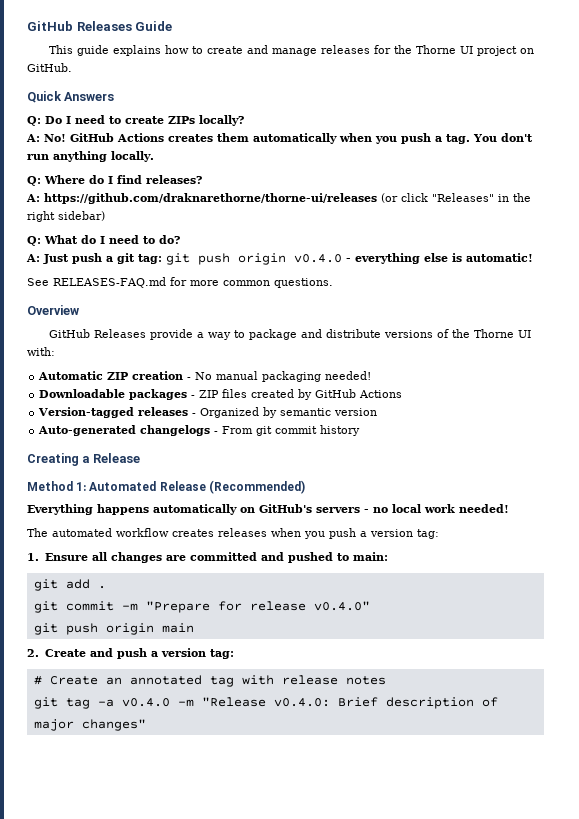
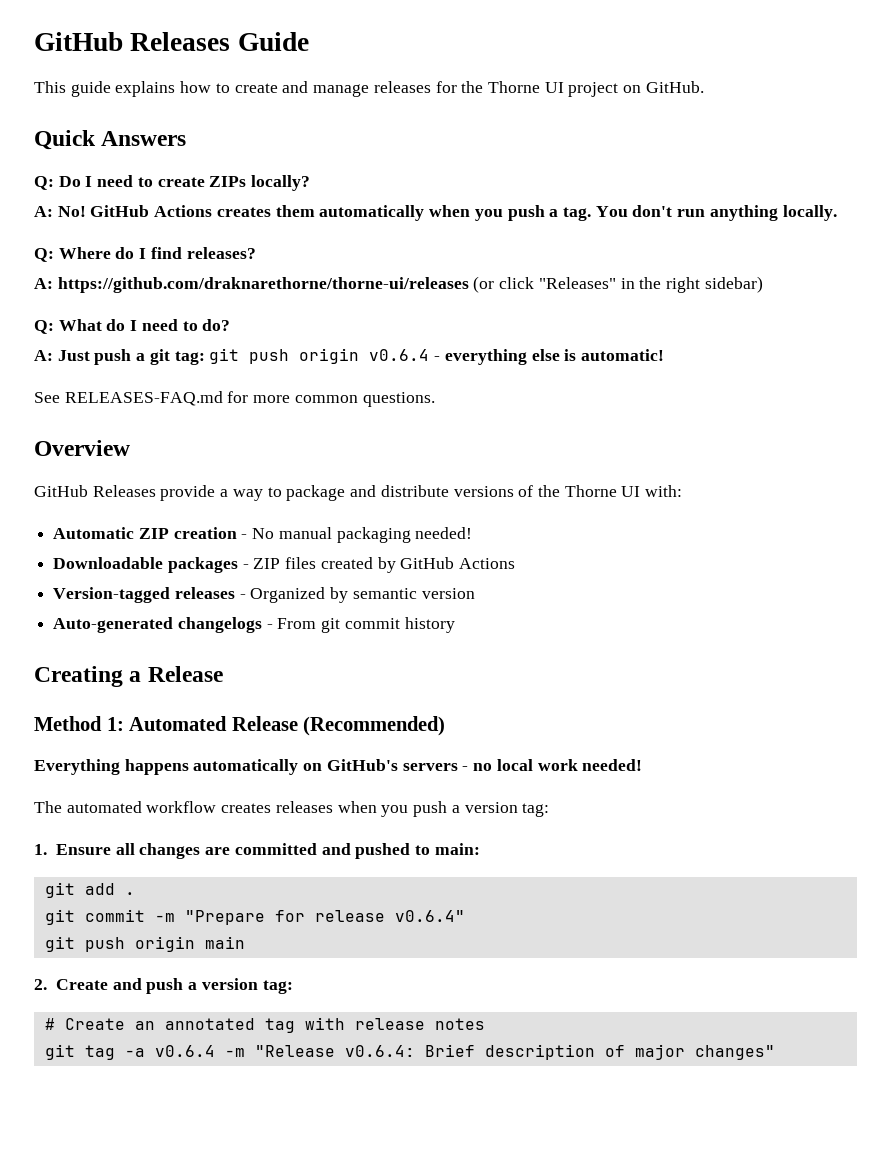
- A: Just push a git tag: git push origin v0.4.0 - everything else is automatic!
+ A: Just push a git tag: git push origin v0.6.4 - everything else is automatic!
- git commit -m "Prepare for release v0.4.0"
+ git commit -m "Prepare for release v0.6.4"
- git tag -a v0.4.0 -m "Release v0.4.0: Brief description of major changes"
+ git tag -a v0.6.4 -m "Release v0.6.4: Brief description of major changes"

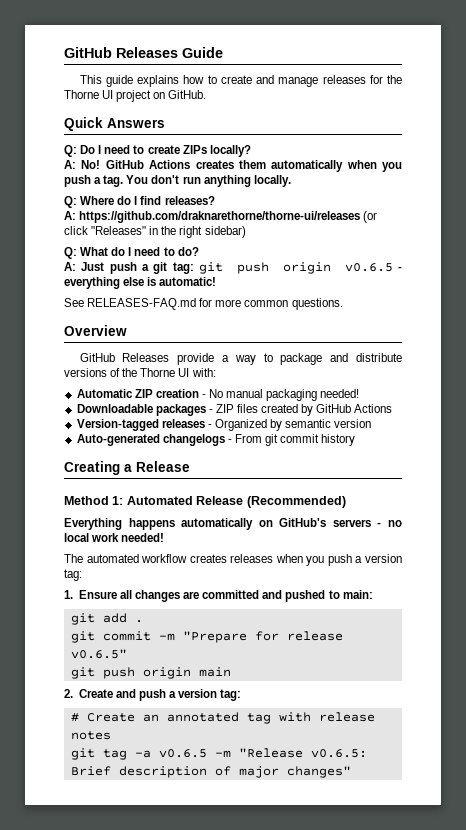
- A: Just push a git tag: git push origin v0.6.4 - everything else is automatic!
+ A: Just push a git tag: git push origin v0.6.5 - everything else is automatic!
- git commit -m "Prepare for release v0.6.4"
+ git commit -m "Prepare for release v0.6.5"
- git tag -a v0.6.4 -m "Release v0.6.4: Brief description of major changes"
+ git tag -a v0.6.5 -m "Release v0.6.5: Brief description of major changes"

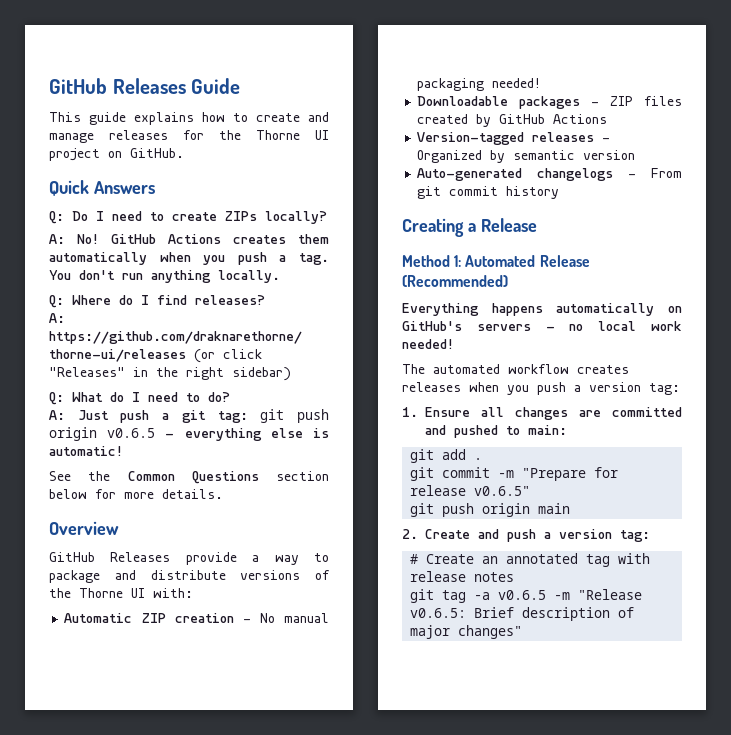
- See RELEASES-FAQ.md for more common questions.
+ See the Common Questions section below for more details.

